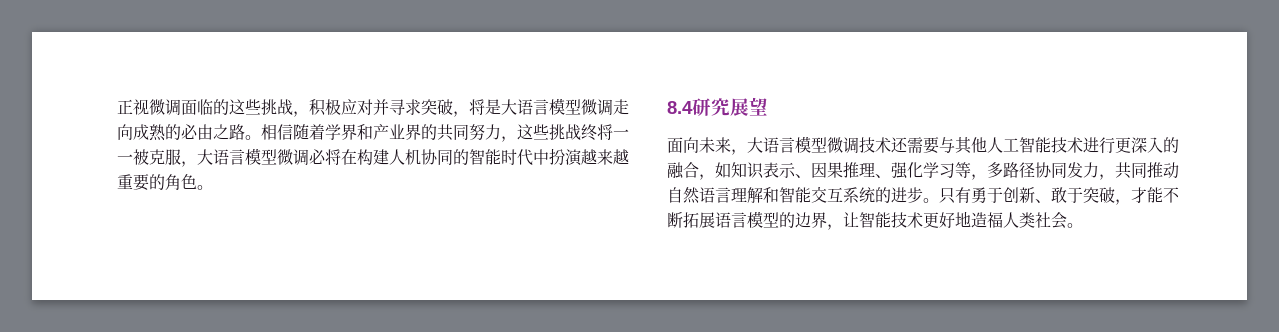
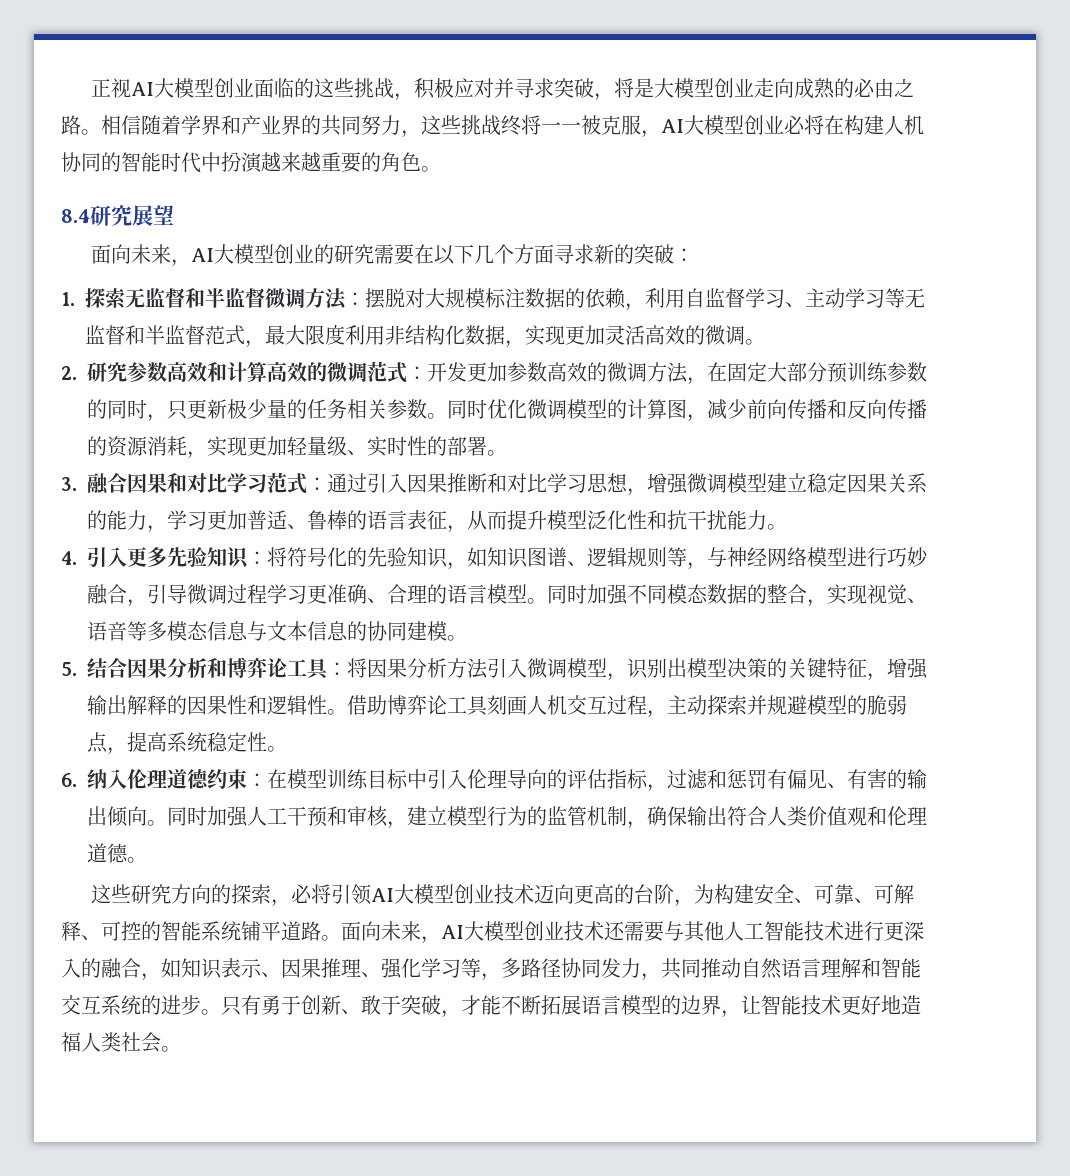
- 正视微调面临的这些挑战，积极应对并寻求突破，将是大语言模型微调走向成熟的必由之路。
+ 正视AI大模型创业面临的这些挑战，积极应对并寻求突破，将是大模型创业走向成熟的必由之路。
- 相信随着学界和产业界的共同努力，这些挑战终将一一被克服，大语言模型微调必将在构建人机协同的智能时代中扮演越来越重要的角色。
+ 相信随着学界和产业界的共同努力，这些挑战终将一一被克服，AI大模型创业必将在构建人机协同的智能时代中扮演越来越重要的角色。
- 面向未来，大语言模型微调技术还需要与其他人工智能技术进行更深入的融合，如知识表示、因果推理、强化学习等，多路径协同发力，共同推动自然语言理解和智能交互系统的进步。
+ 面向未来，AI大模型创业的研究需要在以下几个方面寻求新的突破：
+ 1.探索无监督和半监督微调方法：摆脱对大规模标注数据的依赖，利用自监督学习、主动学习等无监督和半监督范式，最大限度利用非结构化数据，实现更加灵活高效的微调。
+ 2.研究参数高效和计算高效的微调范式：开发更加参数高效的微调方法，在固定大部分预训练参数的同时，只更新极少量的任务相关参数。同时优化微调模型的计算图，减少前向传播和反向传播的资源消耗，实现更加轻量级、实时性的部署。
+ 3.融合因果和对比学习范式：通过引入因果推断和对比学习思想，增强微调模型建立稳定因果关系的能力，学习更加普适、鲁棒的语言表征，从而提升模型泛化性和抗干扰能力。
+ 4.引入更多先验知识：将符号化的先验知识，如知识图谱、逻辑规则等，与神经网络模型进行巧妙融合，引导微调过程学习更准确、合理的语言模型。同时加强不同模态数据的整合，实现视觉、语音等多模态信息与文本信息的协同建模。
+ 5.结合因果分析和博弈论工具：将因果分析方法引入微调模型，识别出模型决策的关键特征，增强输出解释的因果性和逻辑性。借助博弈论工具刻画人机交互过程，主动探索并规避模型的脆弱点，提高系统稳定性。
+ 6.纳入伦理道德约束：在模型训练目标中引入伦理导向的评估指标，过滤和惩罚有偏见、有害的输出倾向。同时加强人工干预和审核，建立模型行为的监管机制，确保输出符合人类价值观和伦理道德。
+ 这些研究方向的探索，必将引领AI大模型创业技术迈向更高的台阶，为构建安全、可靠、可解释、可控的智能系统铺平道路。面向未来，AI大模型创业技术还需要与其他人工智能技术进行更深入的融合，如知识表示、因果推理、强化学习等，多路径协同发力，共同推动自然语言理解和智能交互系统的进步。

